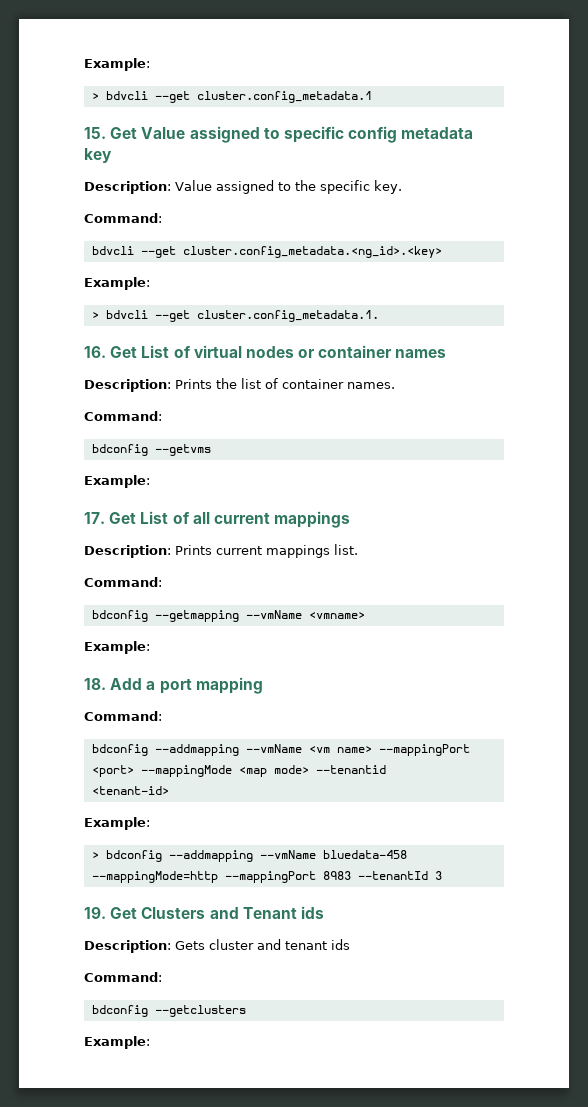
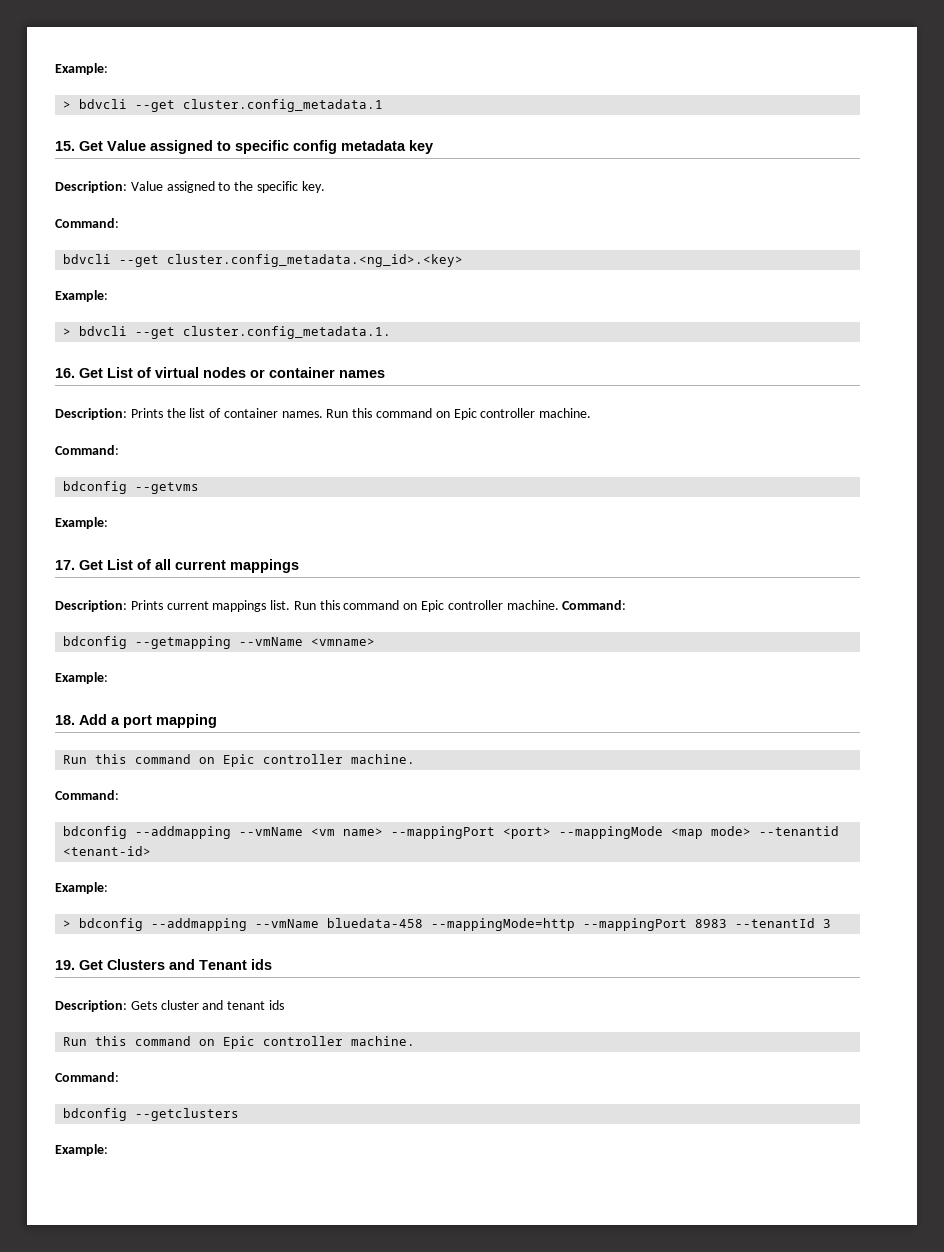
- Description: Prints the list of container names.
+ Description: Prints the list of container names. Run this command on Epic controller machine.
- Description: Prints current mappings list.
- Command:
+ Description: Prints current mappings list. Run this command on Epic controller machine. Command:
  18. Add a port mapping
+ Run this command on Epic controller machine.
  Description: Gets cluster and tenant ids
+ Run this command on Epic controller machine.

